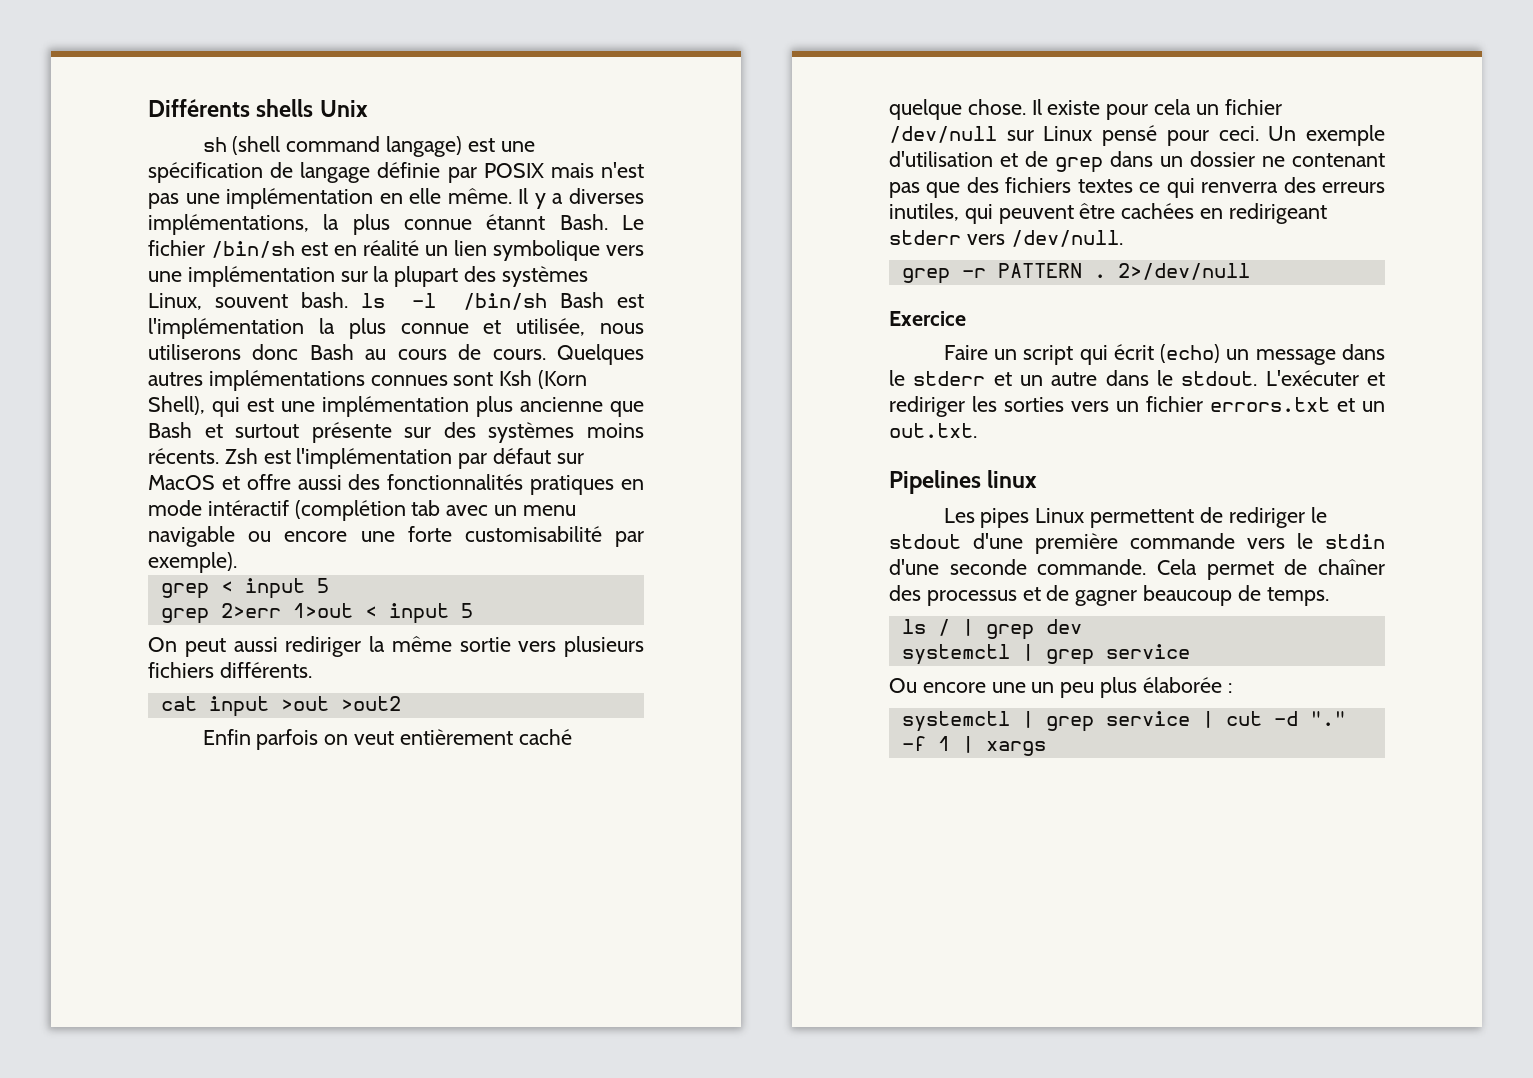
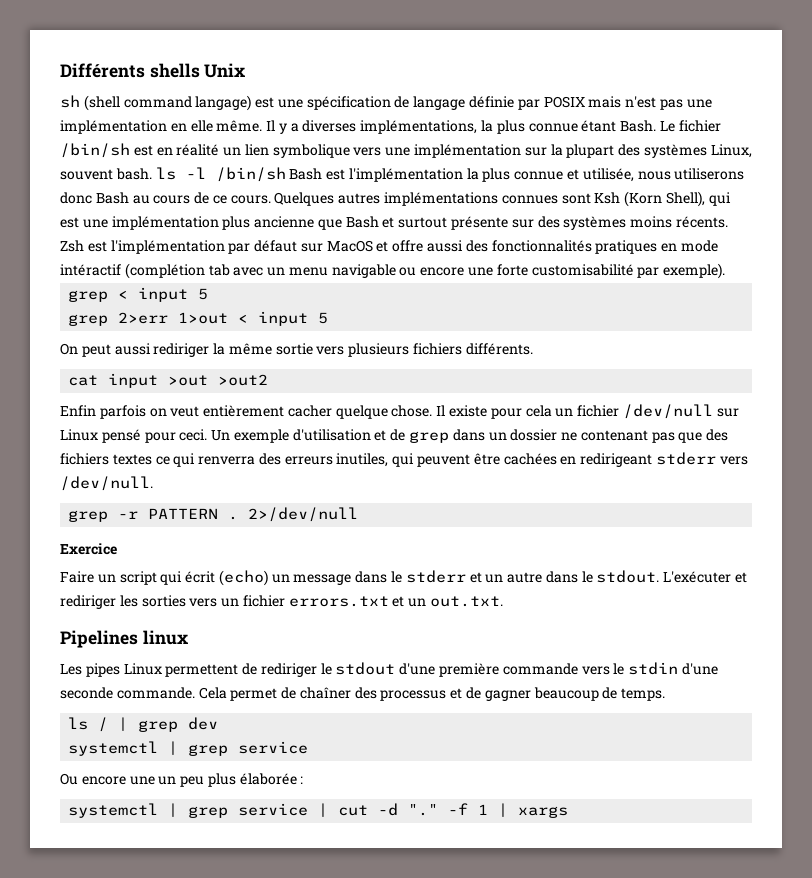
- Il y a diverses implémentations, la plus connue étannt Bash.
+ Il y a diverses implémentations, la plus connue étant Bash.
- Le fichier /bin/sh est en réalité un lien symbolique vers une implémentation sur la plupart des systèmes Linux, souvent bash. ls -l /bin/sh Bash est l'implémentation la plus connue et utilisée, nous utiliserons donc Bash au cours de cours.
+ Le fichier /bin/sh est en réalité un lien symbolique vers une implémentation sur la plupart des systèmes Linux, souvent bash. ls -l /bin/sh Bash est l'implémentation la plus connue et utilisée, nous utiliserons donc Bash au cours de ce cours.
- Enfin parfois on veut entièrement caché quelque chose.
+ Enfin parfois on veut entièrement cacher quelque chose.

